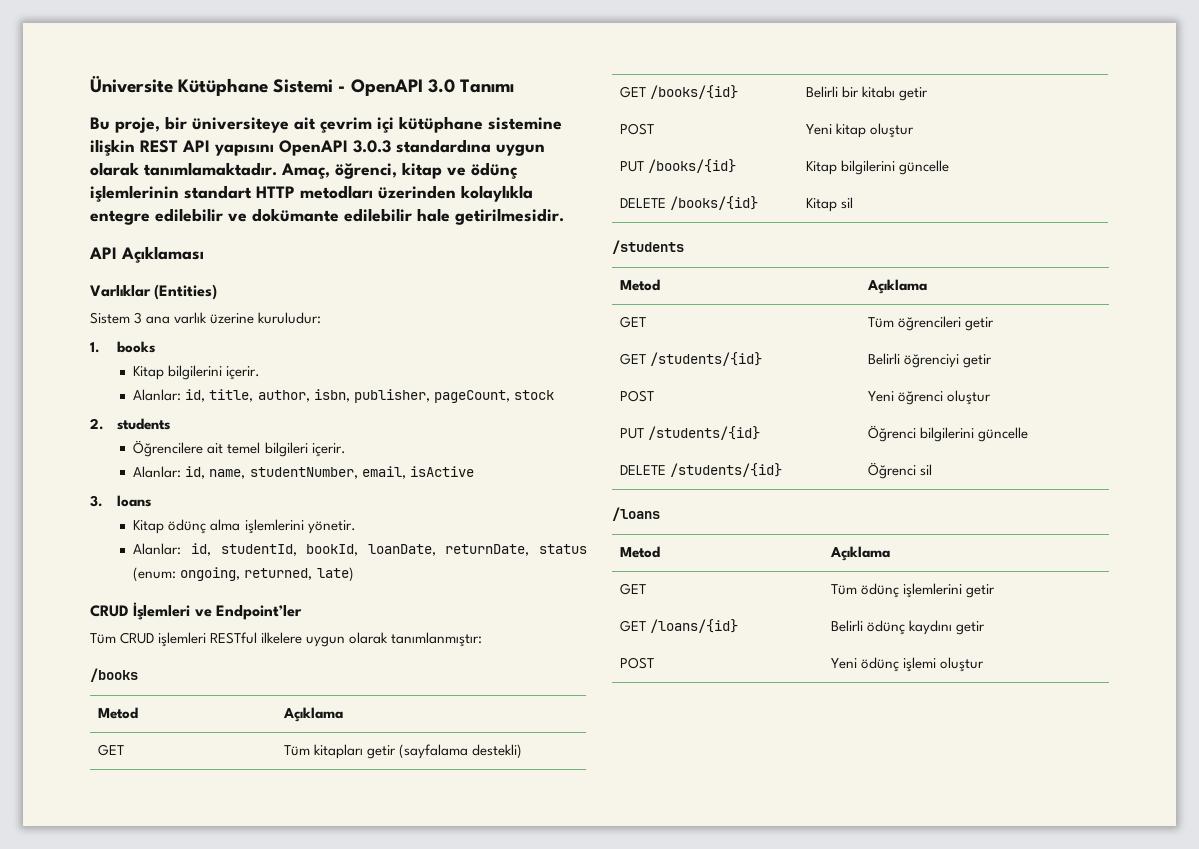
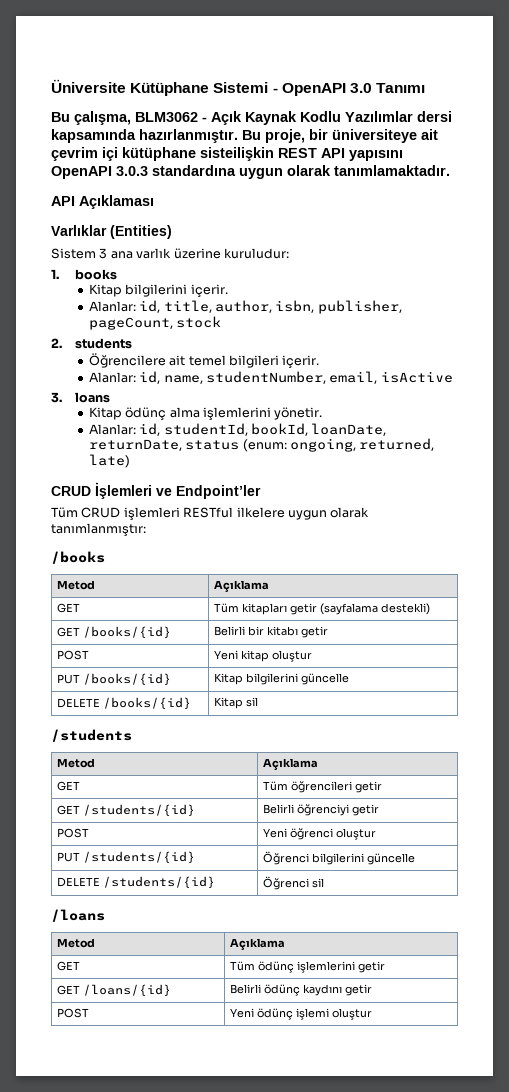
- Bu proje, bir üniversiteye ait çevrim içi kütüphane sistemine ilişkin REST API yapısını OpenAPI 3.0.3 standardına uygun olarak tanımlamaktadır. Amaç, öğrenci, kitap ve ödünç işlemlerinin standart HTTP metodları üzerinden kolaylıkla entegre edilebilir ve dokümante edilebilir hale getirilmesidir.
+ Bu çalışma, BLM3062 - Açık Kaynak Kodlu Yazılımlar dersi kapsamında hazırlanmıştır. Bu proje, bir üniversiteye ait çevrim içi kütüphane sisteilişkin REST API yapısını OpenAPI 3.0.3 standardına uygun olarak tanımlamaktadır.

